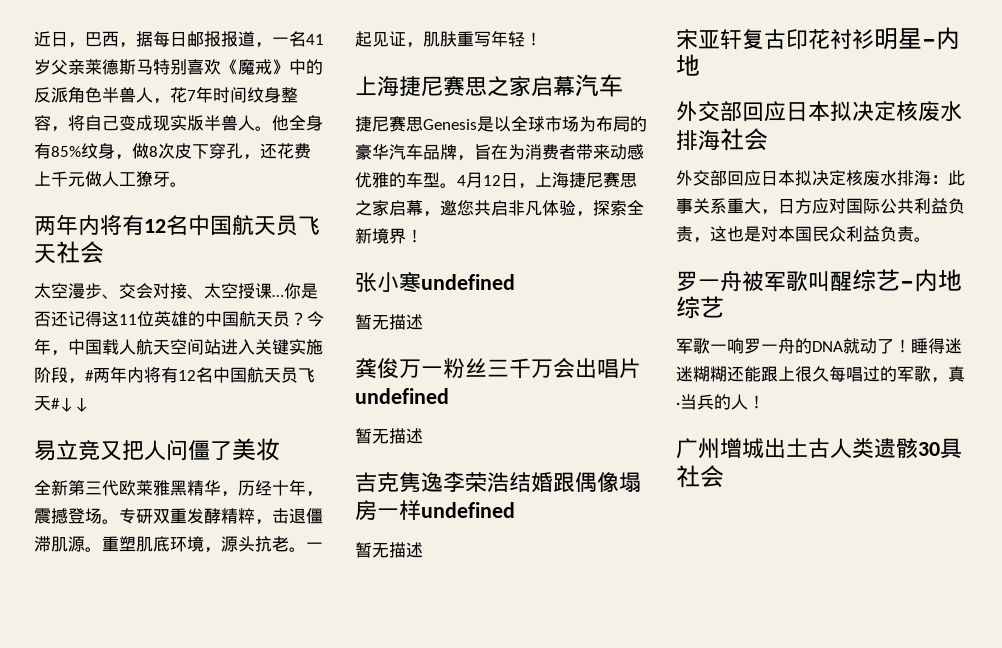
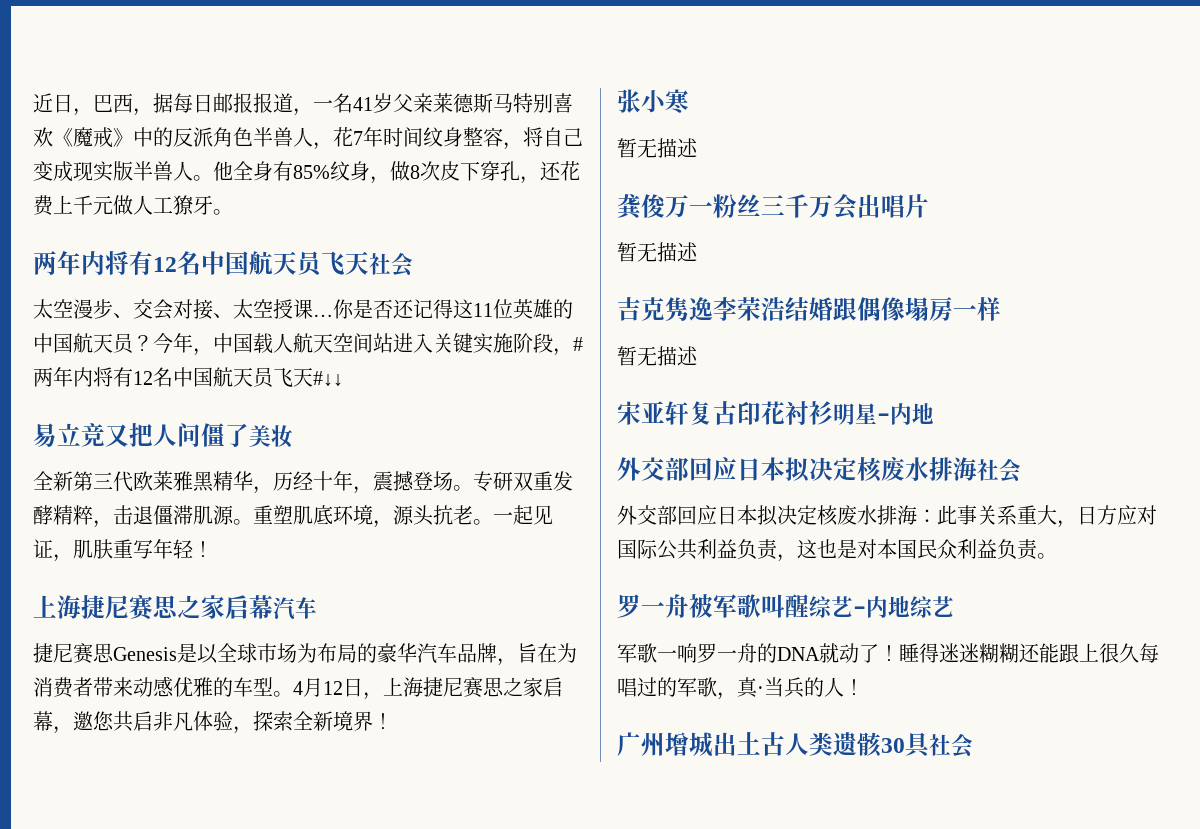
- 张小寒undefined
+ 张小寒
- 龚俊万一粉丝三千万会出唱片undefined
+ 龚俊万一粉丝三千万会出唱片
- 吉克隽逸李荣浩结婚跟偶像塌房一样undefined
+ 吉克隽逸李荣浩结婚跟偶像塌房一样

